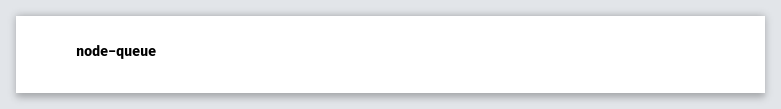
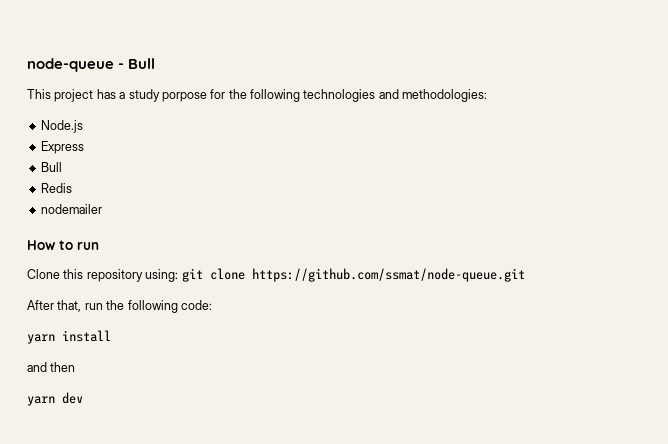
- node-queue
+ node-queue - Bull
+ This project has a study porpose for the following technologies and methodologies:
+ Node.js
+ Express
+ Bull
+ Redis
+ nodemailer
+ How to run
+ Clone this repository using: git clone https://github.com/ssmat/node-queue.git
+ After that, run the following code:
+ yarn install
+ and then
+ yarn dev

